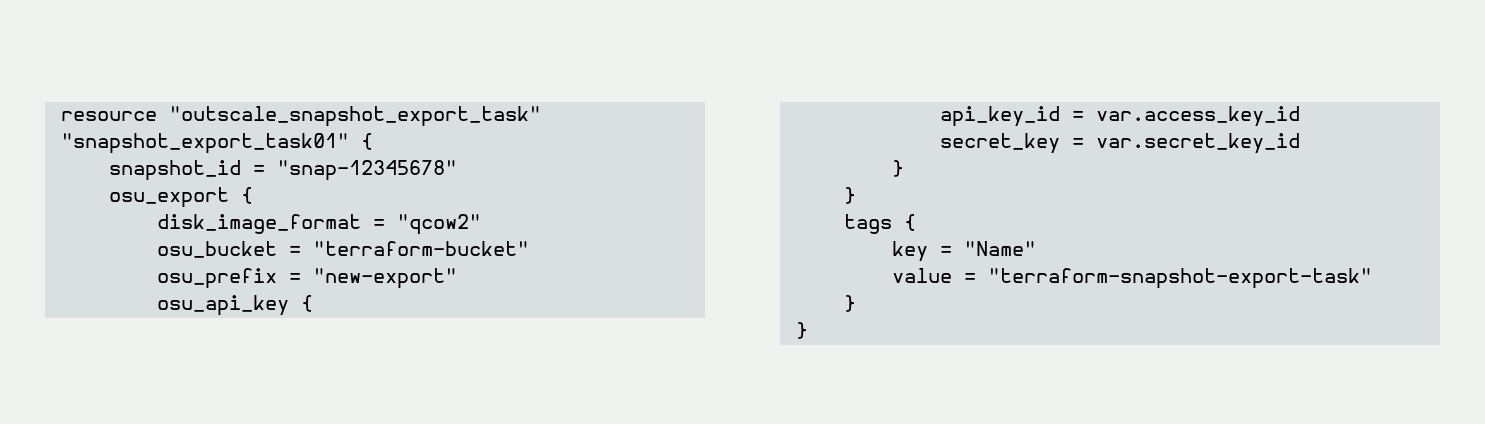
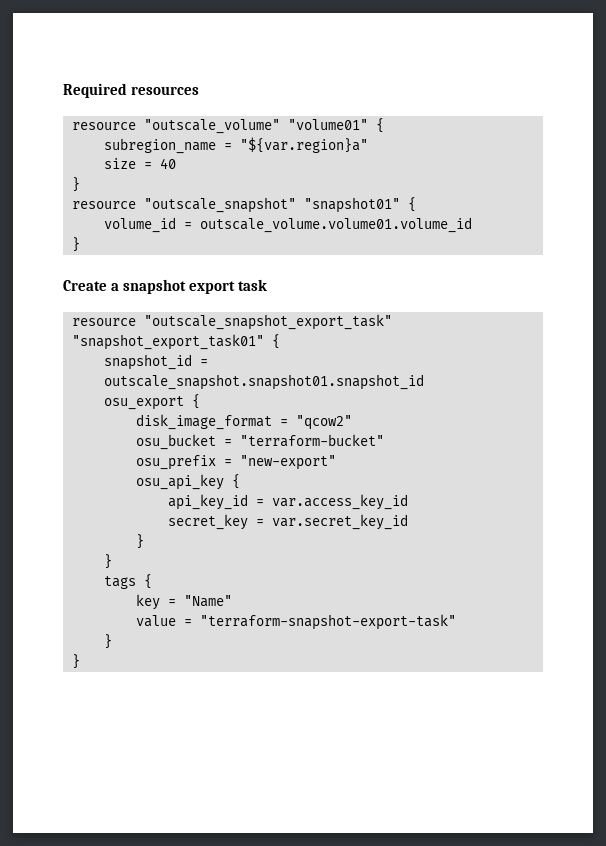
+ Required resources
+ resource "outscale_volume" "volume01" {
+ subregion_name = "${var.region}a"
+ size = 40
+ }
+ resource "outscale_snapshot" "snapshot01" {
+ volume_id = outscale_volume.volume01.volume_id
+ }
+ Create a snapshot export task
- snapshot_id = "snap-12345678"
+ snapshot_id = outscale_snapshot.snapshot01.snapshot_id

